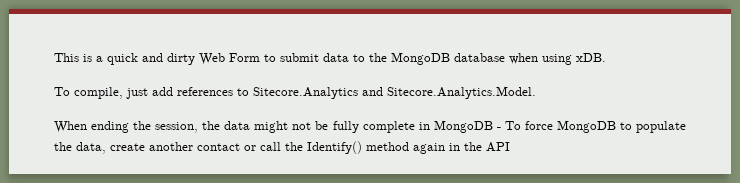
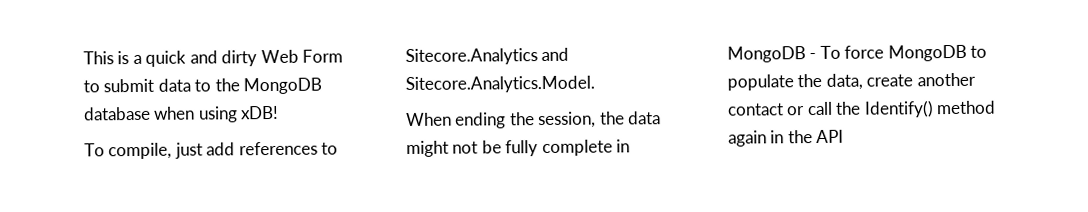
- This is a quick and dirty Web Form to submit data to the MongoDB database when using xDB.
+ This is a quick and dirty Web Form to submit data to the MongoDB database when using xDB!

